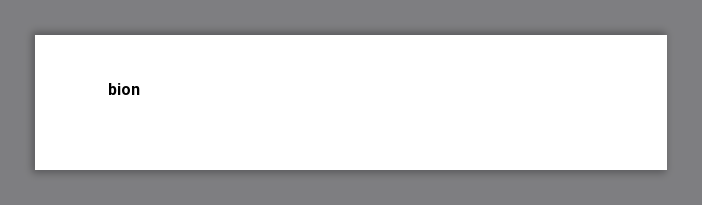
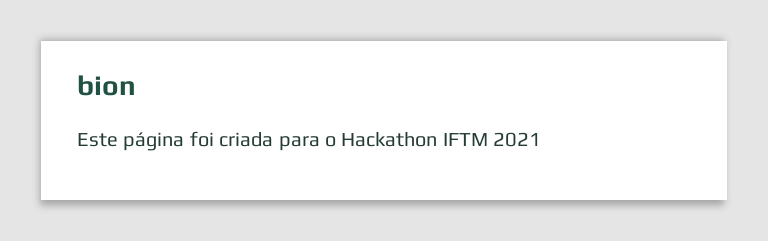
+ Este página foi criada para o Hackathon IFTM 2021

